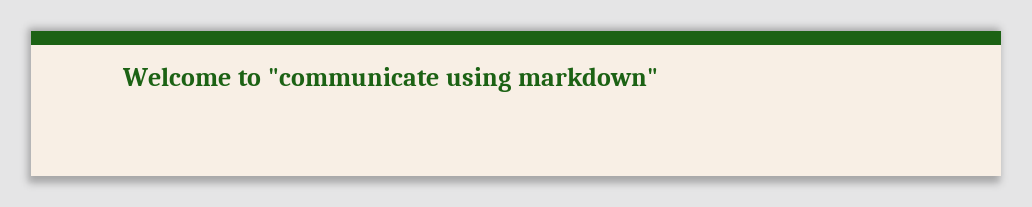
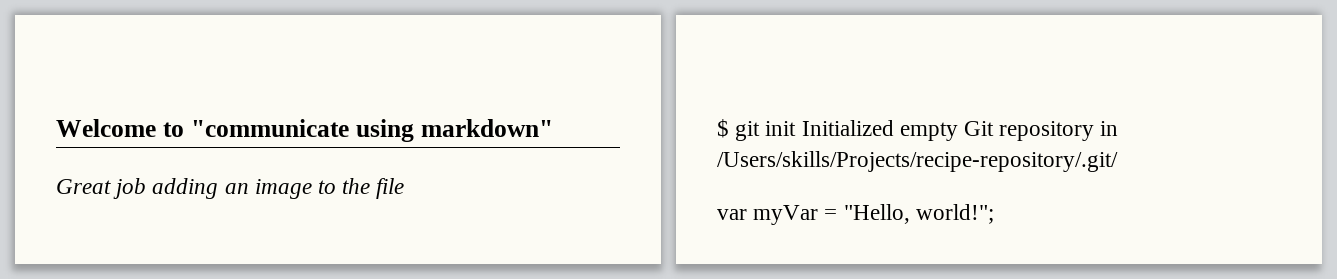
+ Great job adding an image to the file
+ $ git init Initialized empty Git repository in /Users/skills/Projects/recipe-repository/.git/
+ var myVar = "Hello, world!";

